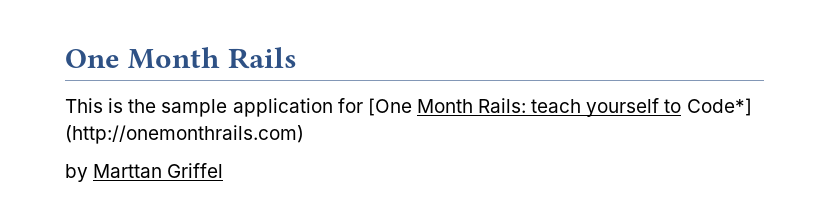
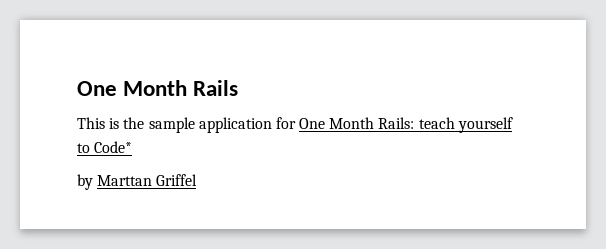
- This is the sample application for [One Month Rails: teach yourself to Code*] (http://onemonthrails.com)
+ This is the sample application for One Month Rails: teach yourself to Code*

